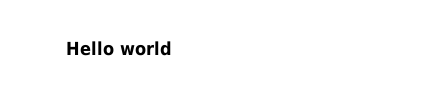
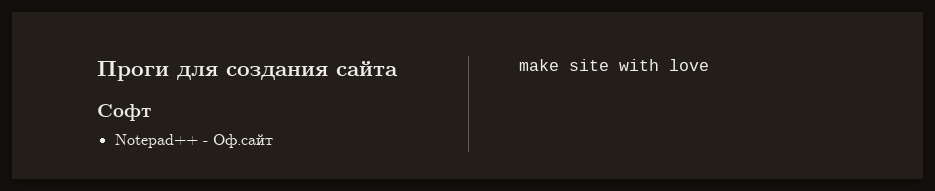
- Hello world
+ Проги для создания сайта
+ Софт
+ Notepad++ - Оф.сайт
+ make site with love

